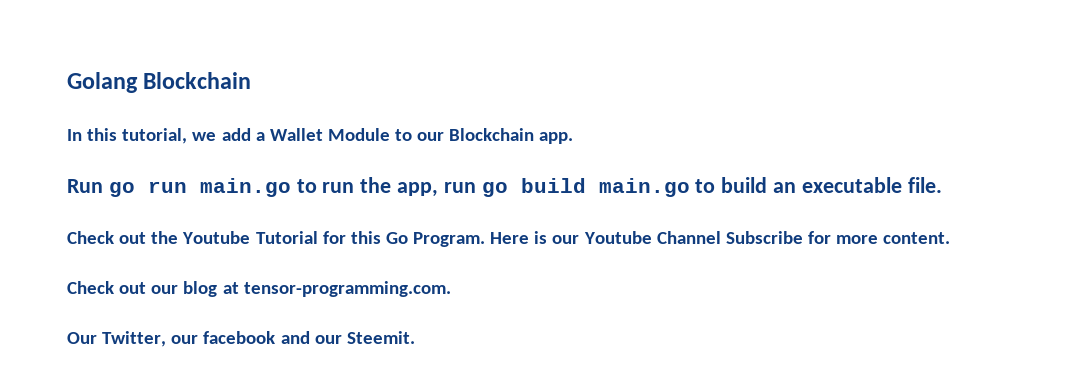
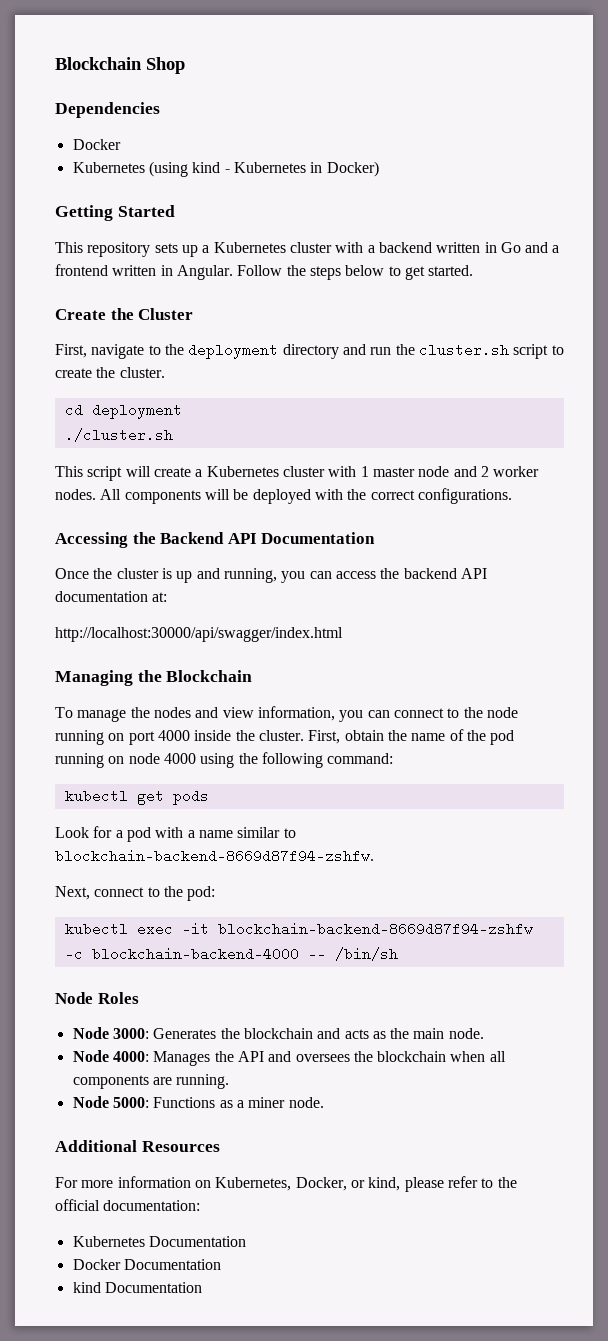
- Golang Blockchain
- In this tutorial, we add a Wallet Module to our Blockchain app.
- Run go run main.go to run the app, run go build main.go to build an executable file.
- Check out the Youtube Tutorial for this Go Program. Here is our Youtube Channel Subscribe for more content.
- Check out our blog at tensor-programming.com.
- Our Twitter, our facebook and our Steemit.
+ Blockchain Shop
+ Dependencies
+ Docker
+ Kubernetes (using kind - Kubernetes in Docker)
+ Getting Started
+ This repository sets up a Kubernetes cluster with a backend written in Go and a frontend written in Angular. Follow the steps below to get started.
+ Create the Cluster
+ First, navigate to the deployment directory and run the cluster.sh script to create the cluster.
+ cd deployment
+ ./cluster.sh
+ This script will create a Kubernetes cluster with 1 master node and 2 worker nodes. All components will be deployed with the correct configurations.
+ Accessing the Backend API Documentation
+ Once the cluster is up and running, you can access the backend API documentation at:
+ http://localhost:30000/api/swagger/index.html
+ Managing the Blockchain
+ To manage the nodes and view information, you can connect to the node running on port 4000 inside the cluster. First, obtain the name of the pod running on node 4000 using the following command:
+ kubectl get pods
+ Look for a pod with a name similar to blockchain-backend-8669d87f94-zshfw.
+ Next, connect to the pod:
+ kubectl exec -it blockchain-backend-8669d87f94-zshfw -c blockchain-backend-4000 -- /bin/sh
+ Node Roles
+ Node 3000: Generates the blockchain and acts as the main node.
+ Node 4000: Manages the API and oversees the blockchain when all components are running.
+ Node 5000: Functions as a miner node.
+ Additional Resources
+ For more information on Kubernetes, Docker, or kind, please refer to the official documentation:
+ Kubernetes Documentation
+ Docker Documentation
+ kind Documentation

